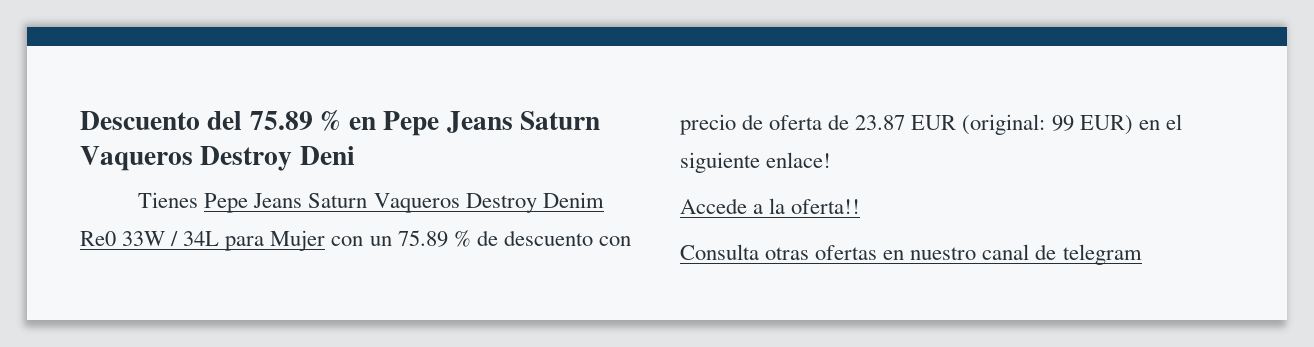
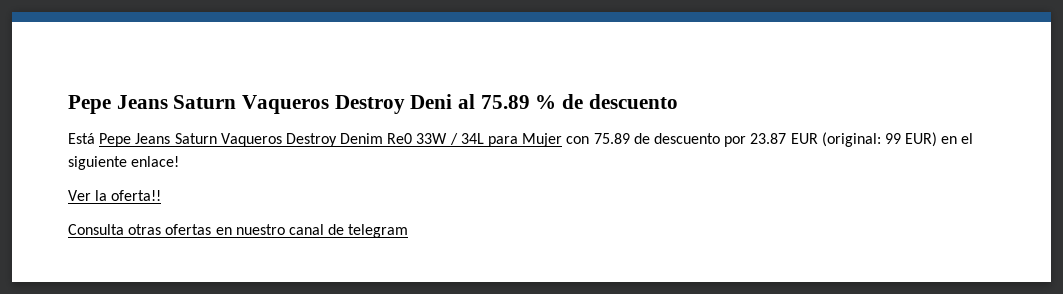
- Descuento del 75.89 % en Pepe Jeans Saturn Vaqueros Destroy Deni
- Tienes Pepe Jeans Saturn Vaqueros Destroy Denim Re0 33W / 34L para Mujer con un 75.89 % de descuento con precio de oferta de 23.87 EUR (original: 99 EUR) en el siguiente enlace!
+ Pepe Jeans Saturn Vaqueros Destroy Deni al 75.89 % de descuento
+ Está Pepe Jeans Saturn Vaqueros Destroy Denim Re0 33W / 34L para Mujer con 75.89 de descuento por 23.87 EUR (original: 99 EUR) en el siguiente enlace!
- Accede a la oferta!!
+ Ver la oferta!!

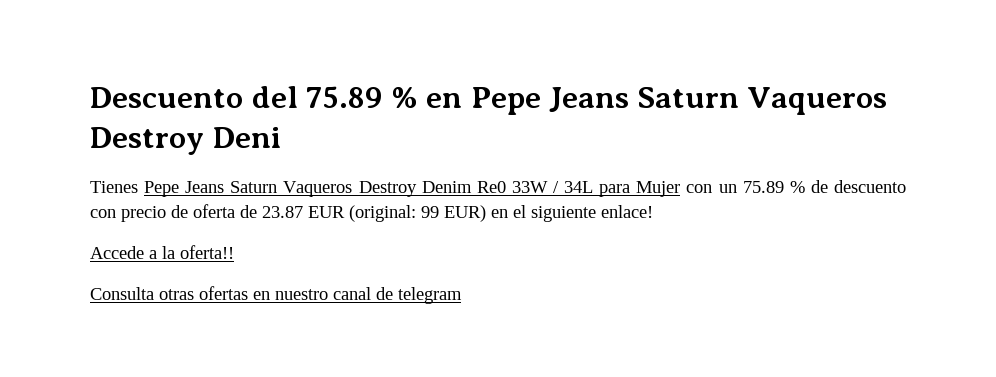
- Pepe Jeans Saturn Vaqueros Destroy Deni al 75.89 % de descuento
- Está Pepe Jeans Saturn Vaqueros Destroy Denim Re0 33W / 34L para Mujer con 75.89 de descuento por 23.87 EUR (original: 99 EUR) en el siguiente enlace!
+ Descuento del 75.89 % en Pepe Jeans Saturn Vaqueros Destroy Deni
+ Tienes Pepe Jeans Saturn Vaqueros Destroy Denim Re0 33W / 34L para Mujer con un 75.89 % de descuento con precio de oferta de 23.87 EUR (original: 99 EUR) en el siguiente enlace!
- Ver la oferta!!
+ Accede a la oferta!!

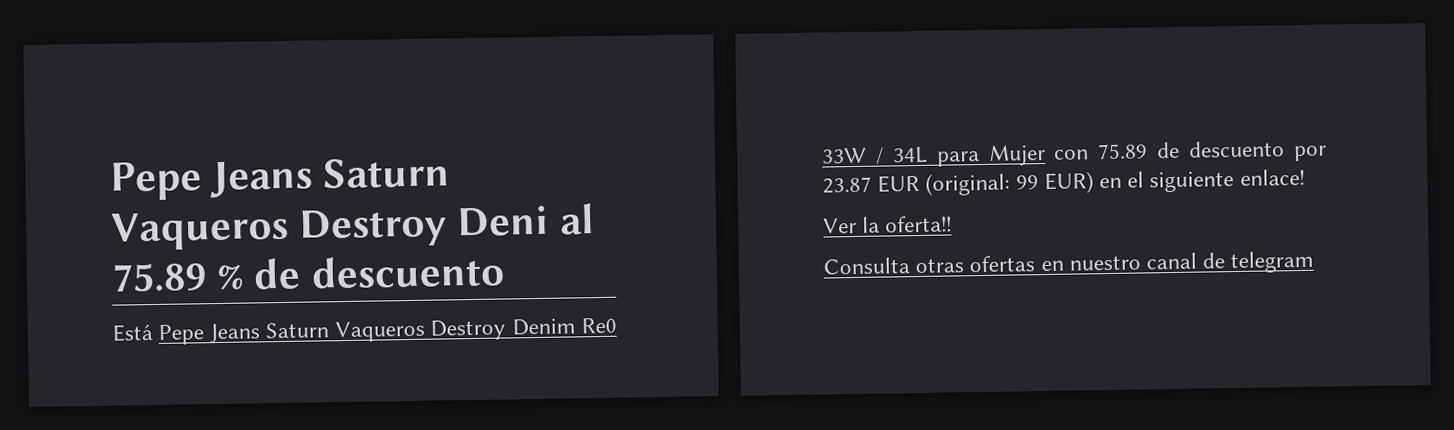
- Descuento del 75.89 % en Pepe Jeans Saturn Vaqueros Destroy Deni
- Tienes Pepe Jeans Saturn Vaqueros Destroy Denim Re0 33W / 34L para Mujer con un 75.89 % de descuento con precio de oferta de 23.87 EUR (original: 99 EUR) en el siguiente enlace!
+ Pepe Jeans Saturn Vaqueros Destroy Deni al 75.89 % de descuento
+ Está Pepe Jeans Saturn Vaqueros Destroy Denim Re0 33W / 34L para Mujer con 75.89 de descuento por 23.87 EUR (original: 99 EUR) en el siguiente enlace!
- Accede a la oferta!!
+ Ver la oferta!!

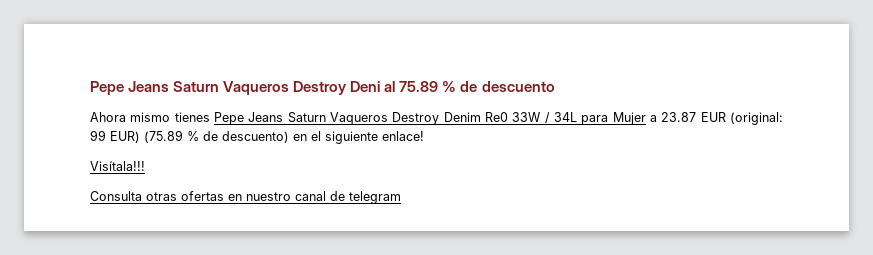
- Está Pepe Jeans Saturn Vaqueros Destroy Denim Re0 33W / 34L para Mujer con 75.89 de descuento por 23.87 EUR (original: 99 EUR) en el siguiente enlace!
+ Ahora mismo tienes Pepe Jeans Saturn Vaqueros Destroy Denim Re0 33W / 34L para Mujer a 23.87 EUR (original: 99 EUR) (75.89 % de descuento) en el siguiente enlace!
- Ver la oferta!!
+ Visítala!!!

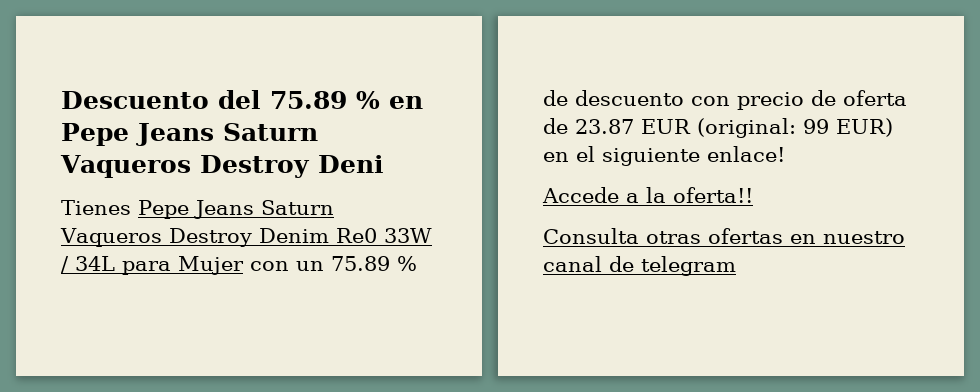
- Pepe Jeans Saturn Vaqueros Destroy Deni al 75.89 % de descuento
- Ahora mismo tienes Pepe Jeans Saturn Vaqueros Destroy Denim Re0 33W / 34L para Mujer a 23.87 EUR (original: 99 EUR) (75.89 % de descuento) en el siguiente enlace!
+ Descuento del 75.89 % en Pepe Jeans Saturn Vaqueros Destroy Deni
+ Tienes Pepe Jeans Saturn Vaqueros Destroy Denim Re0 33W / 34L para Mujer con un 75.89 % de descuento con precio de oferta de 23.87 EUR (original: 99 EUR) en el siguiente enlace!
- Visítala!!!
+ Accede a la oferta!!

